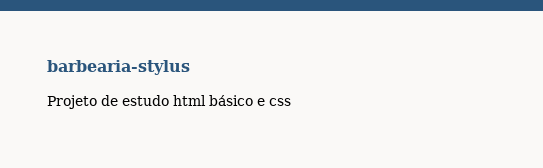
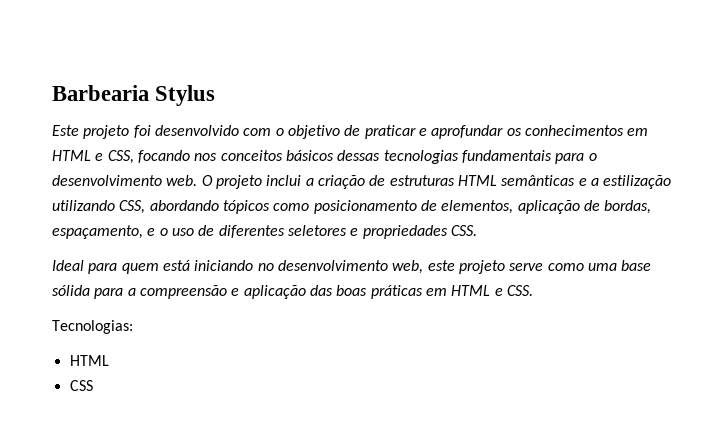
- barbearia-stylus
- Projeto de estudo html básico e css
+ Barbearia Stylus
+ Este projeto foi desenvolvido com o objetivo de praticar e aprofundar os conhecimentos em HTML e CSS, focando nos conceitos básicos dessas tecnologias fundamentais para o desenvolvimento web. O projeto inclui a criação de estruturas HTML semânticas e a estilização utilizando CSS, abordando tópicos como posicionamento de elementos, aplicação de bordas, espaçamento, e o uso de diferentes seletores e propriedades CSS.
+ Ideal para quem está iniciando no desenvolvimento web, este projeto serve como uma base sólida para a compreensão e aplicação das boas práticas em HTML e CSS.
+ Tecnologias:
+ HTML
+ CSS

